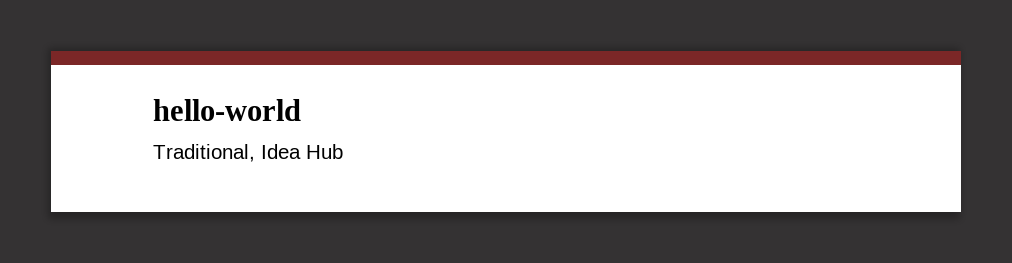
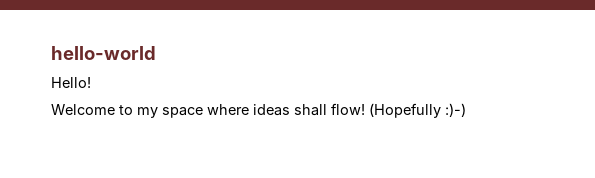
- Traditional, Idea Hub
+ Hello!
+ Welcome to my space where ideas shall flow! (Hopefully :)-)

